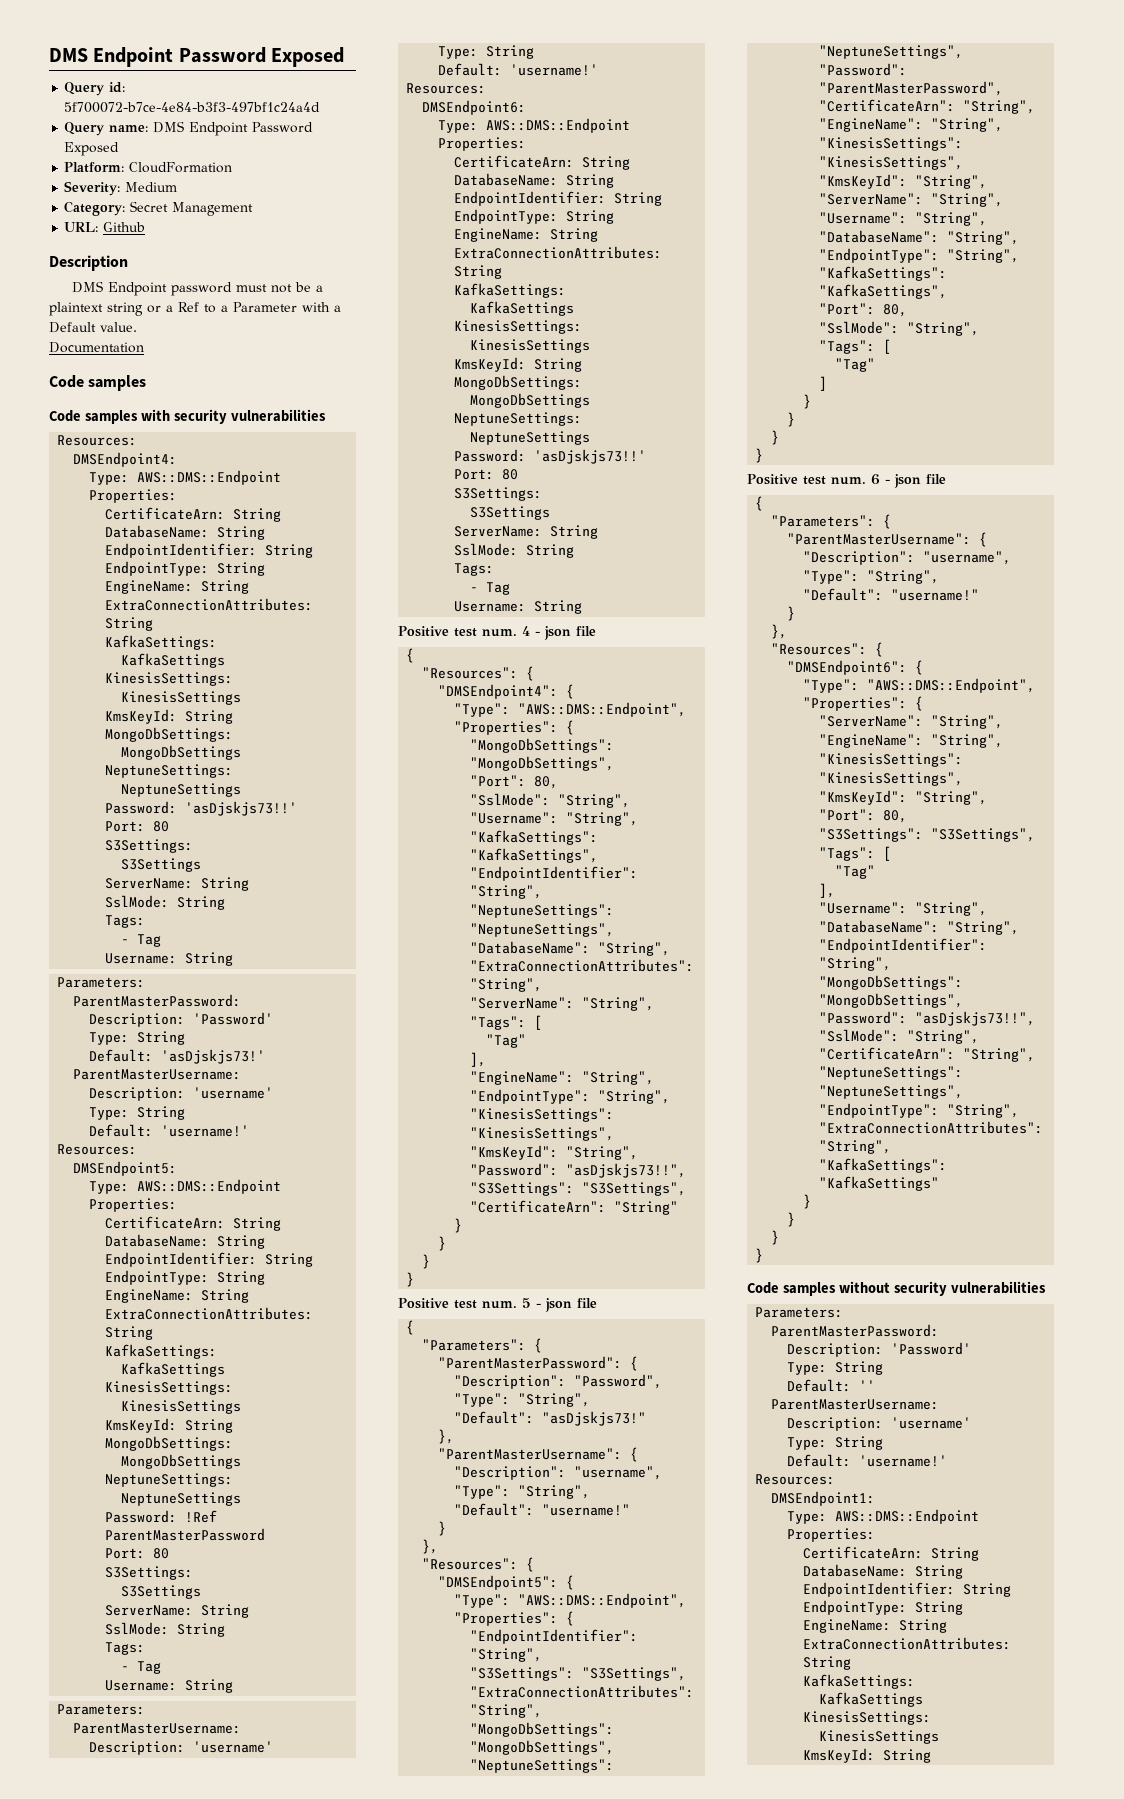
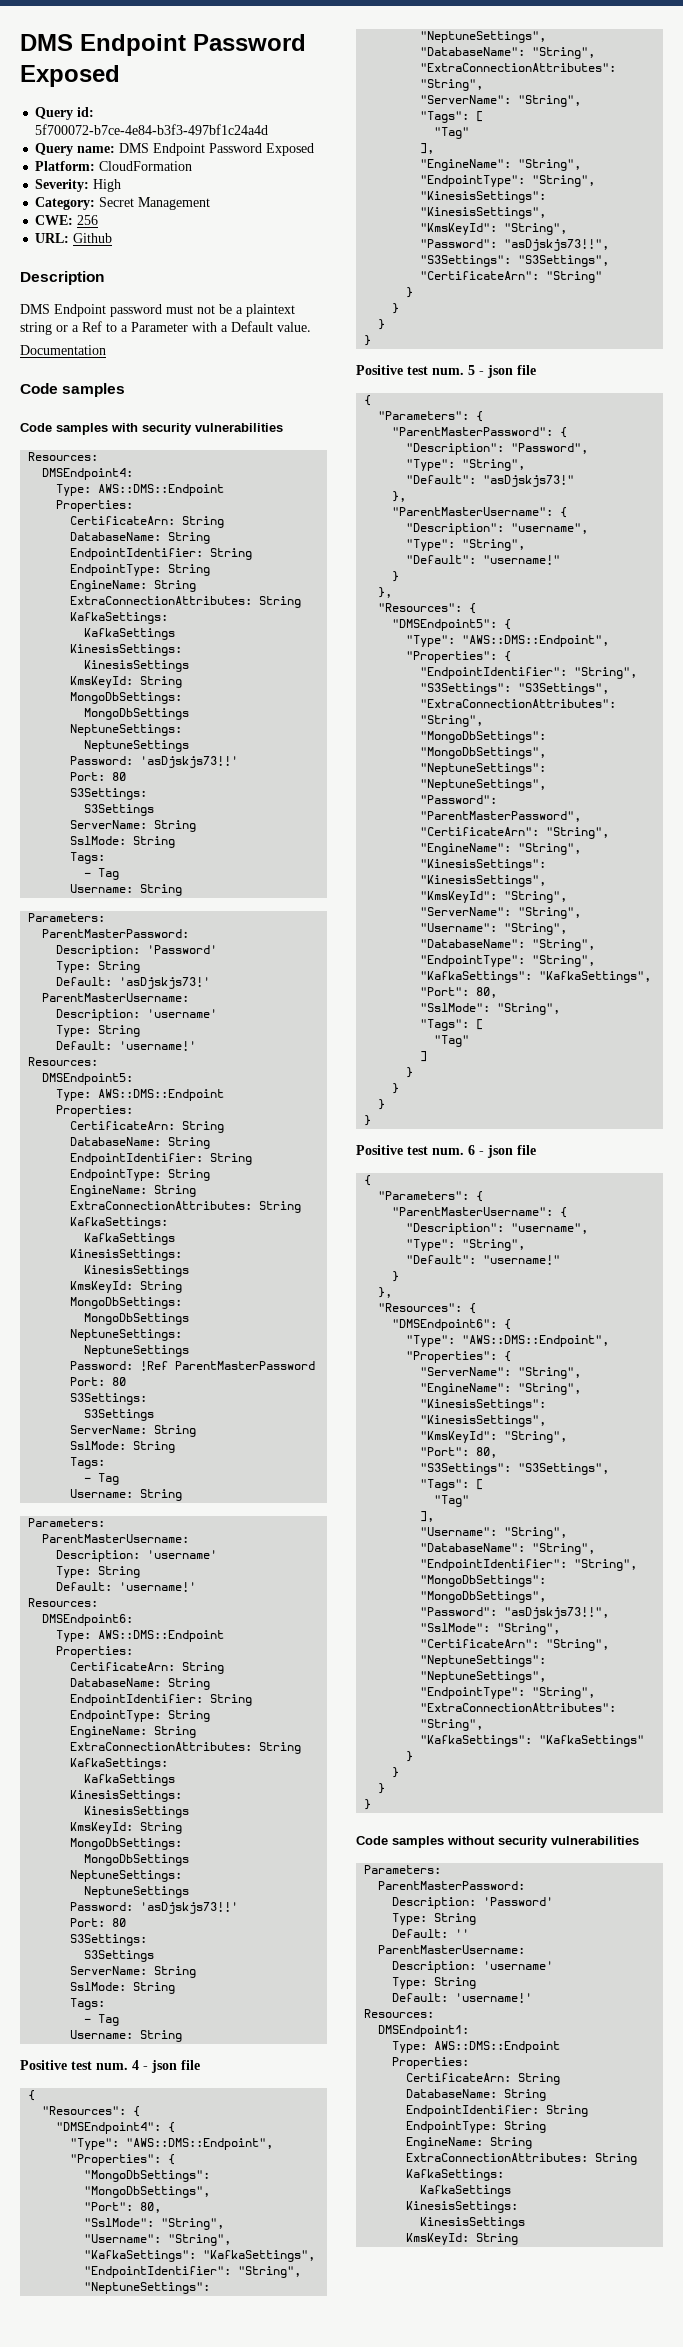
- Severity: Medium
+ Severity: High
+ CWE: 256

